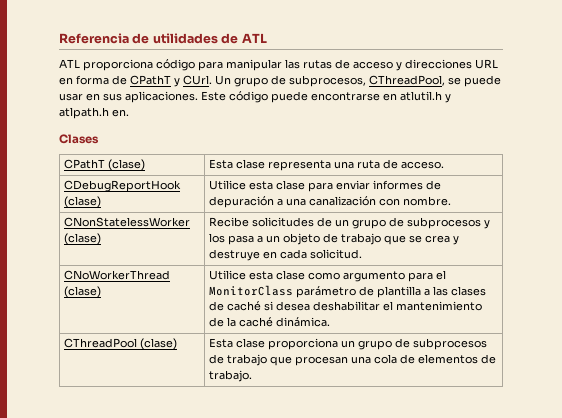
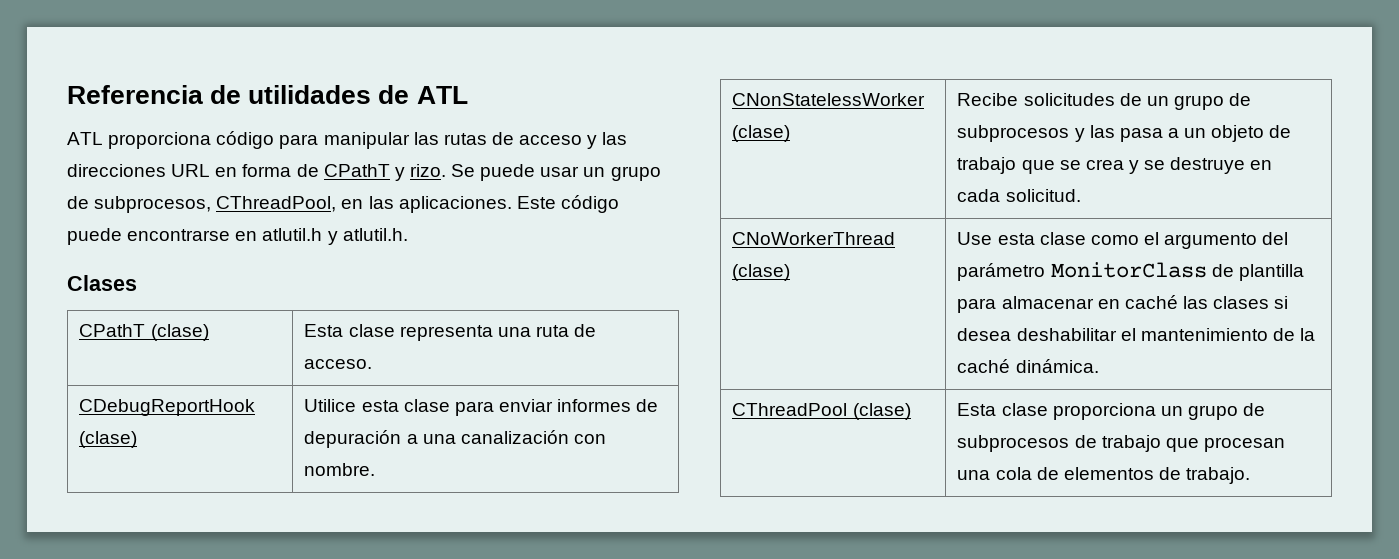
- ATL proporciona código para manipular las rutas de acceso y direcciones URL en forma de CPathT y CUrl. Un grupo de subprocesos, CThreadPool, se puede usar en sus aplicaciones.
+ ATL proporciona código para manipular las rutas de acceso y las direcciones URL en forma de CPathT y rizo. Se puede usar un grupo de subprocesos, CThreadPool, en las aplicaciones.
- Este código puede encontrarse en atlutil.h y atlpath.h en.
+ Este código puede encontrarse en atlutil.h y atlutil.h.
- CNonStatelessWorker (clase) | Recibe solicitudes de un grupo de subprocesos y los pasa a un objeto de trabajo que se crea y destruye en cada solicitud.
+ CNonStatelessWorker (clase) | Recibe solicitudes de un grupo de subprocesos y las pasa a un objeto de trabajo que se crea y se destruye en cada solicitud.
- CNoWorkerThread (clase) | Utilice esta clase como argumento para el MonitorClass parámetro de plantilla a las clases de caché si desea deshabilitar el mantenimiento de la caché dinámica.
+ CNoWorkerThread (clase) | Use esta clase como el argumento del parámetro MonitorClass de plantilla para almacenar en caché las clases si desea deshabilitar el mantenimiento de la caché dinámica.

